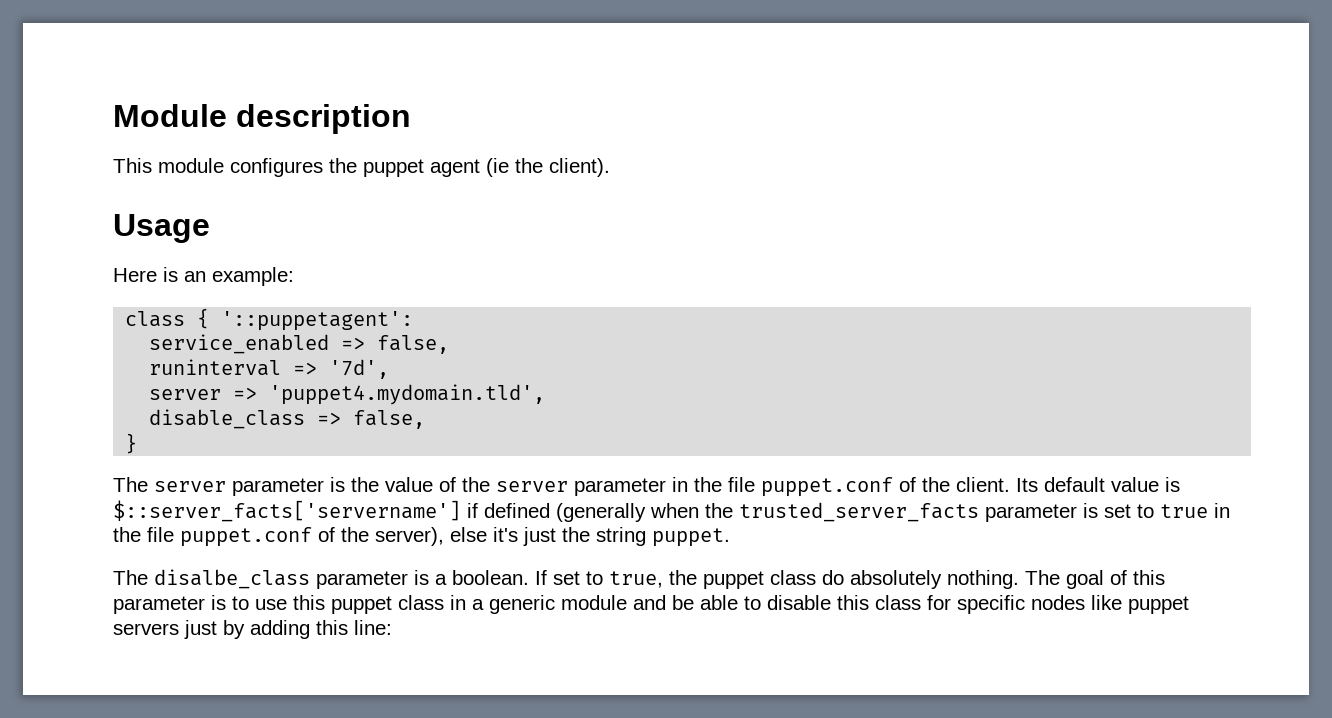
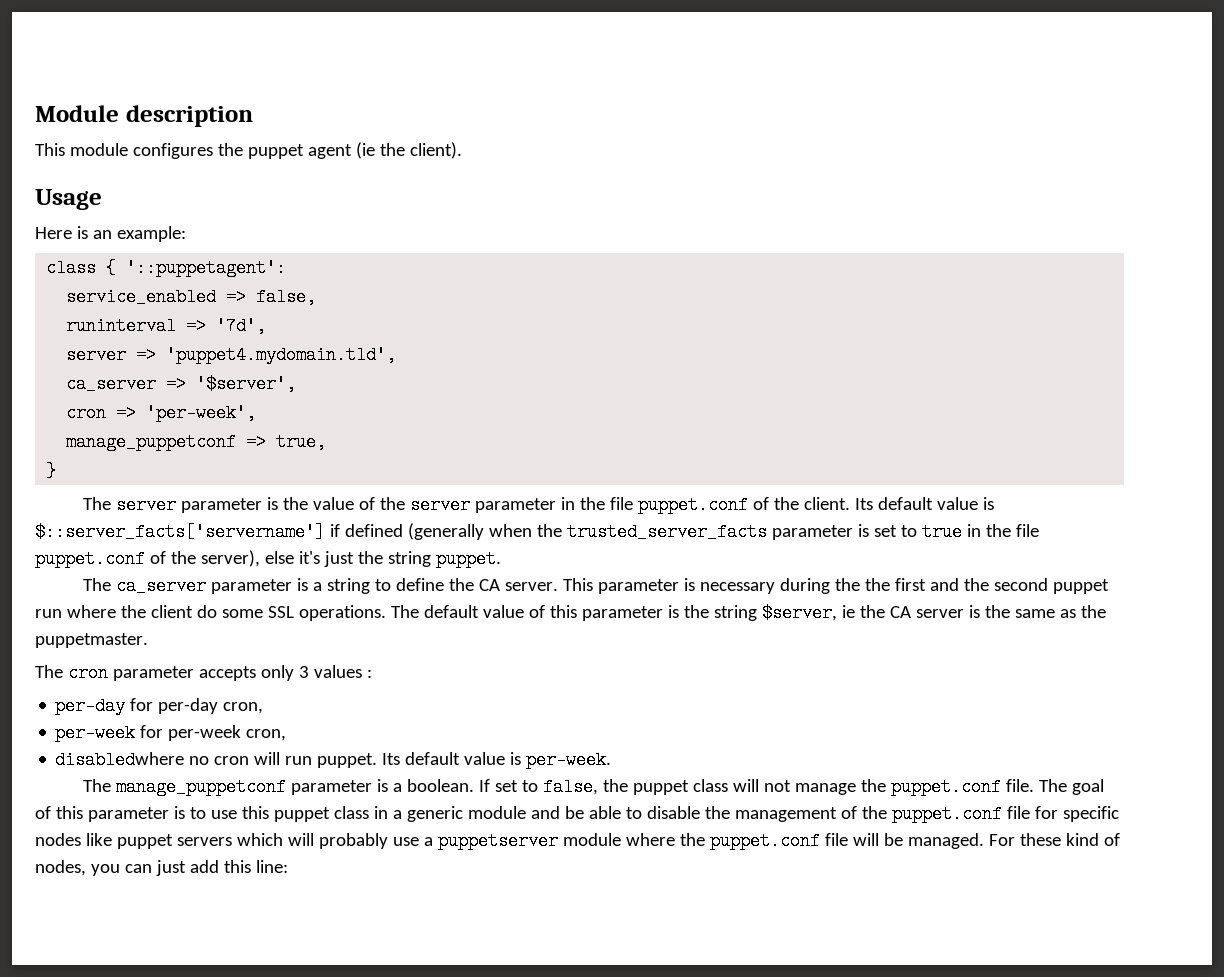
- disable_class => false,
+ ca_server => '$server',
+ cron => 'per-week',
+ manage_puppetconf => true,
- The disalbe_class parameter is a boolean.
+ The ca_server parameter is a string to define the CA server. This parameter is necessary during the the first and the second puppet run where the client do some SSL operations. The default value of this parameter is the string $server, ie the CA server is the same as the puppetmaster.
+ The cron parameter accepts only 3 values :
+ per-day for per-day cron,
+ per-week for per-week cron,
+ disabledwhere no cron will run puppet. Its default value is per-week.
+ The manage_puppetconf parameter is a boolean.
- If set to true, the puppet class do absolutely nothing.
+ If set to false, the puppet class will not manage the puppet.conf file.
- The goal of this parameter is to use this puppet class in a generic module and be able to disable this class for specific nodes like puppet servers just by adding this line:
+ The goal of this parameter is to use this puppet class in a generic module and be able to disable the management of the puppet.conf file for specific nodes like puppet servers which will probably use a puppetserver module where the puppet.conf file will be managed. For these kind of nodes, you can just add this line:

